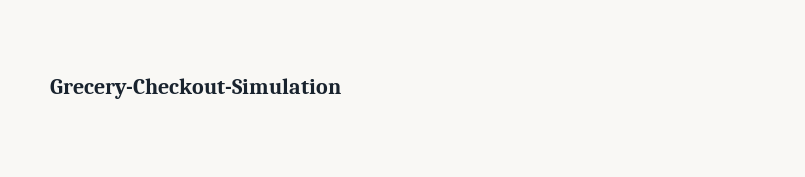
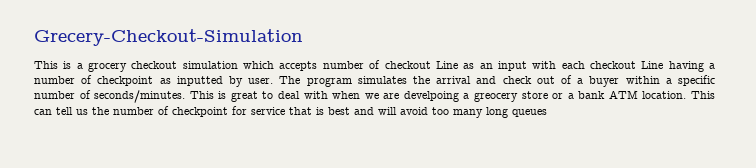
+ This is a grocery checkout simulation which accepts number of checkout Line as an input with each checkout Line having a number of checkpoint as inputted by user. The program simulates the arrival and check out of a buyer within a specific number of seconds/minutes. This is great to deal with when we are develpoing a greocery store or a bank ATM location. This can tell us the number of checkpoint for service that is best and will avoid too many long queues

